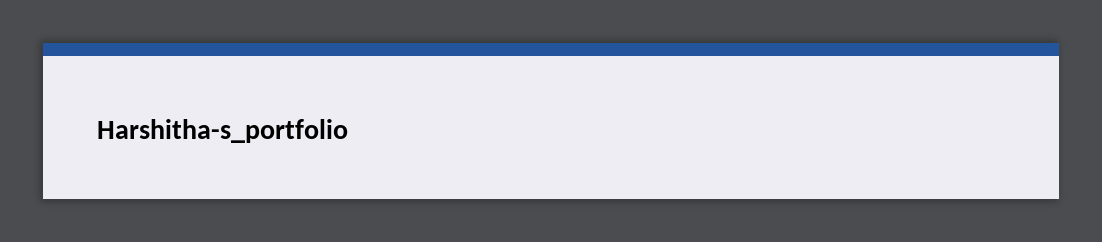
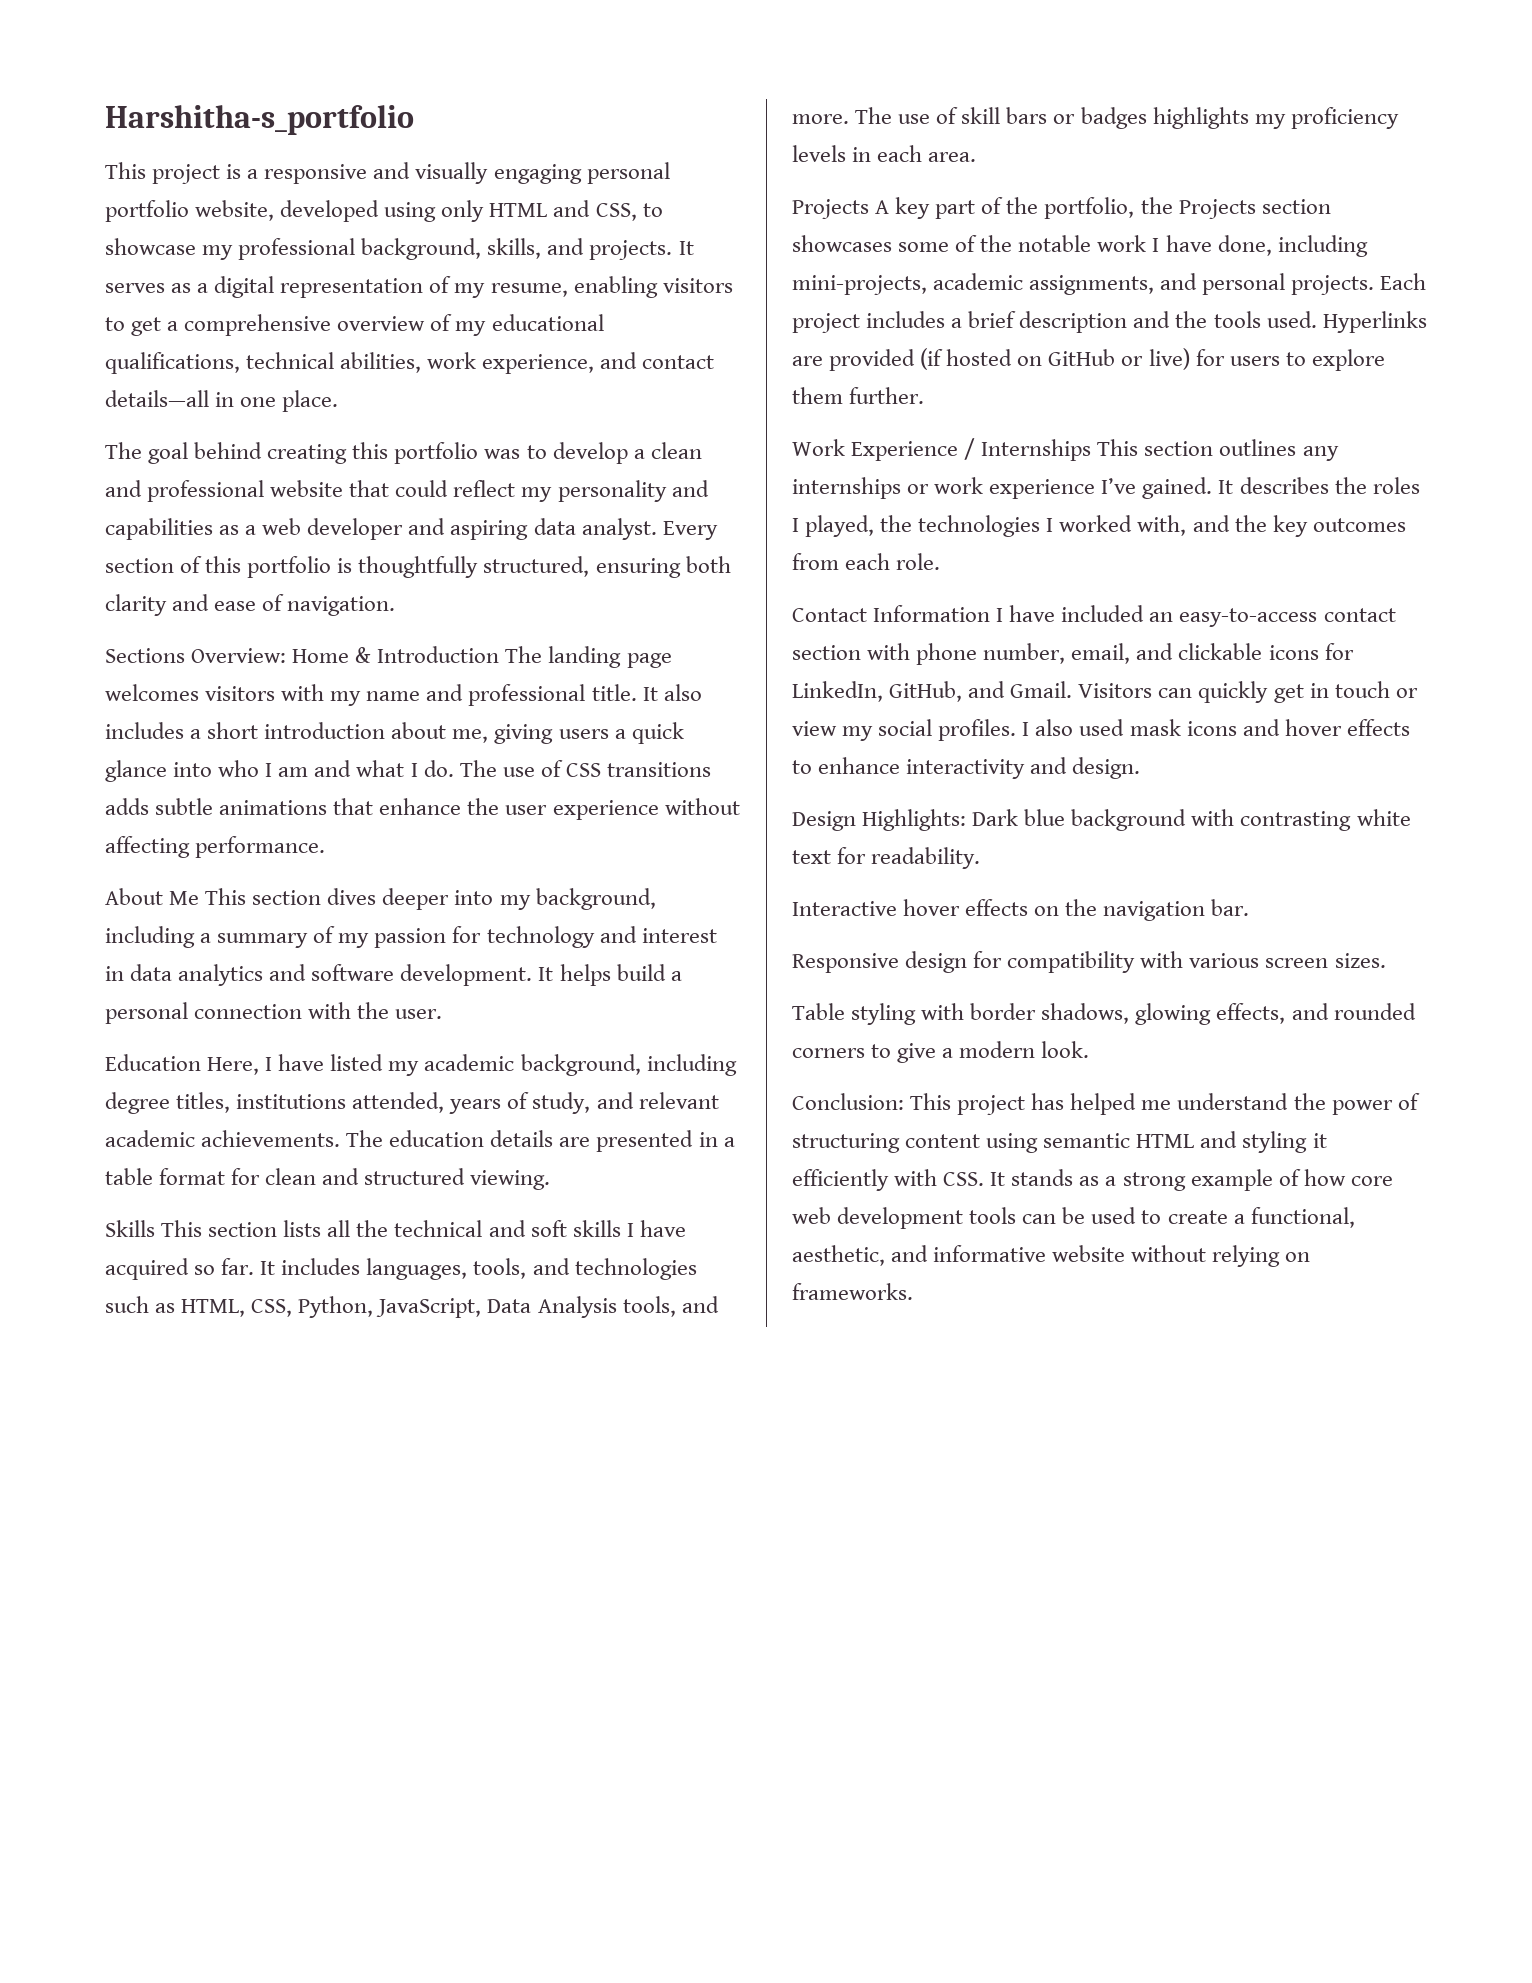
+ This project is a responsive and visually engaging personal portfolio website, developed using only HTML and CSS, to showcase my professional background, skills, and projects. It serves as a digital representation of my resume, enabling visitors to get a comprehensive overview of my educational qualifications, technical abilities, work experience, and contact details—all in one place.
+ The goal behind creating this portfolio was to develop a clean and professional website that could reflect my personality and capabilities as a web developer and aspiring data analyst. Every section of this portfolio is thoughtfully structured, ensuring both clarity and ease of navigation.
+ Sections Overview: Home & Introduction The landing page welcomes visitors with my name and professional title. It also includes a short introduction about me, giving users a quick glance into who I am and what I do. The use of CSS transitions adds subtle animations that enhance the user experience without affecting performance.
+ About Me This section dives deeper into my background, including a summary of my passion for technology and interest in data analytics and software development. It helps build a personal connection with the user.
+ Education Here, I have listed my academic background, including degree titles, institutions attended, years of study, and relevant academic achievements. The education details are presented in a table format for clean and structured viewing.
+ Skills This section lists all the technical and soft skills I have acquired so far. It includes languages, tools, and technologies such as HTML, CSS, Python, JavaScript, Data Analysis tools, and more. The use of skill bars or badges highlights my proficiency levels in each area.
+ Projects A key part of the portfolio, the Projects section showcases some of the notable work I have done, including mini-projects, academic assignments, and personal projects. Each project includes a brief description and the tools used. Hyperlinks are provided (if hosted on GitHub or live) for users to explore them further.
+ Work Experience / Internships This section outlines any internships or work experience I’ve gained. It describes the roles I played, the technologies I worked with, and the key outcomes from each role.
+ Contact Information I have included an easy-to-access contact section with phone number, email, and clickable icons for LinkedIn, GitHub, and Gmail. Visitors can quickly get in touch or view my social profiles. I also used mask icons and hover effects to enhance interactivity and design.
+ Design Highlights: Dark blue background with contrasting white text for readability.
+ Interactive hover effects on the navigation bar.
+ Responsive design for compatibility with various screen sizes.
+ Table styling with border shadows, glowing effects, and rounded corners to give a modern look.
+ Conclusion: This project has helped me understand the power of structuring content using semantic HTML and styling it efficiently with CSS. It stands as a strong example of how core web development tools can be used to create a functional, aesthetic, and informative website without relying on frameworks.

